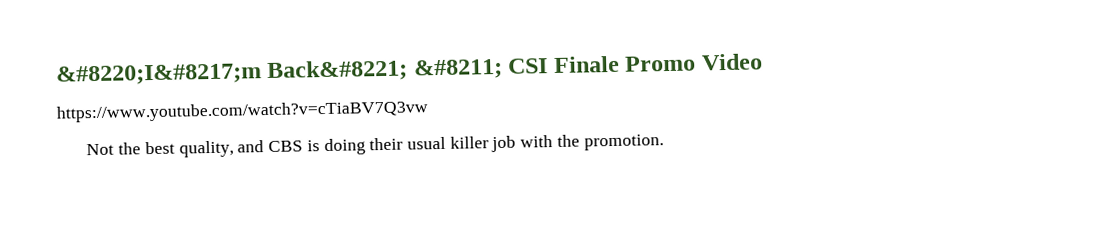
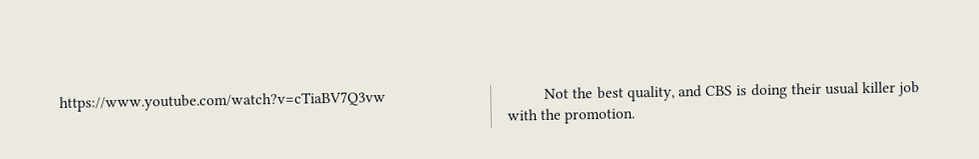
- &#8220;I&#8217;m Back&#8221; &#8211; CSI Finale Promo Video

